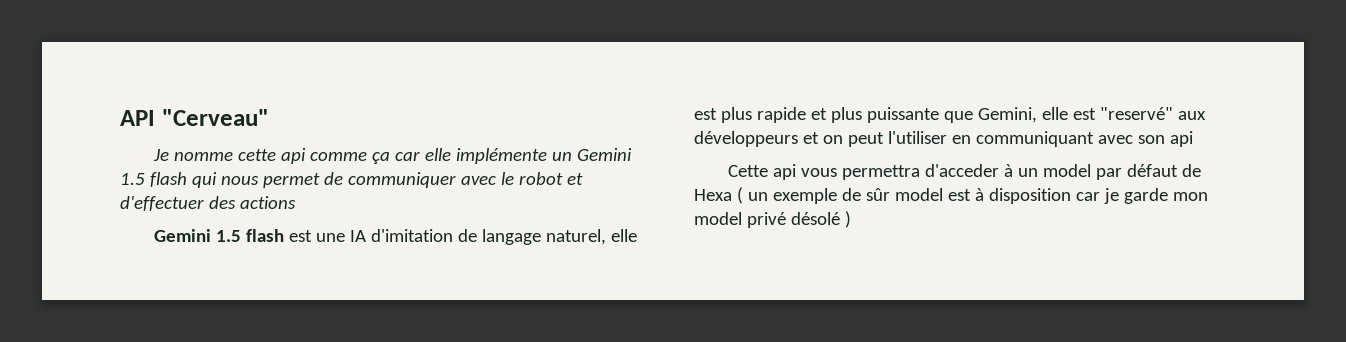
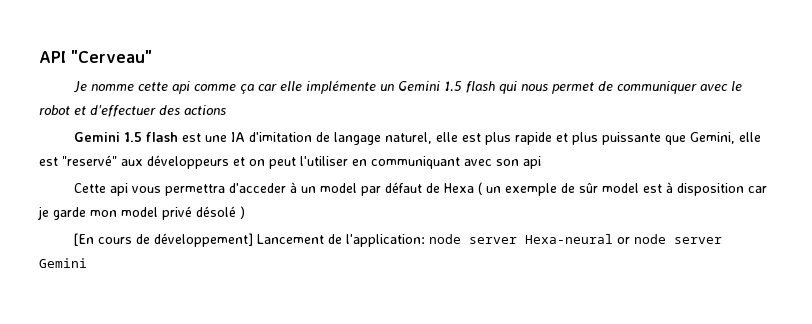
+ [En cours de développement] Lancement de l'application: node server Hexa-neural or node server Gemini

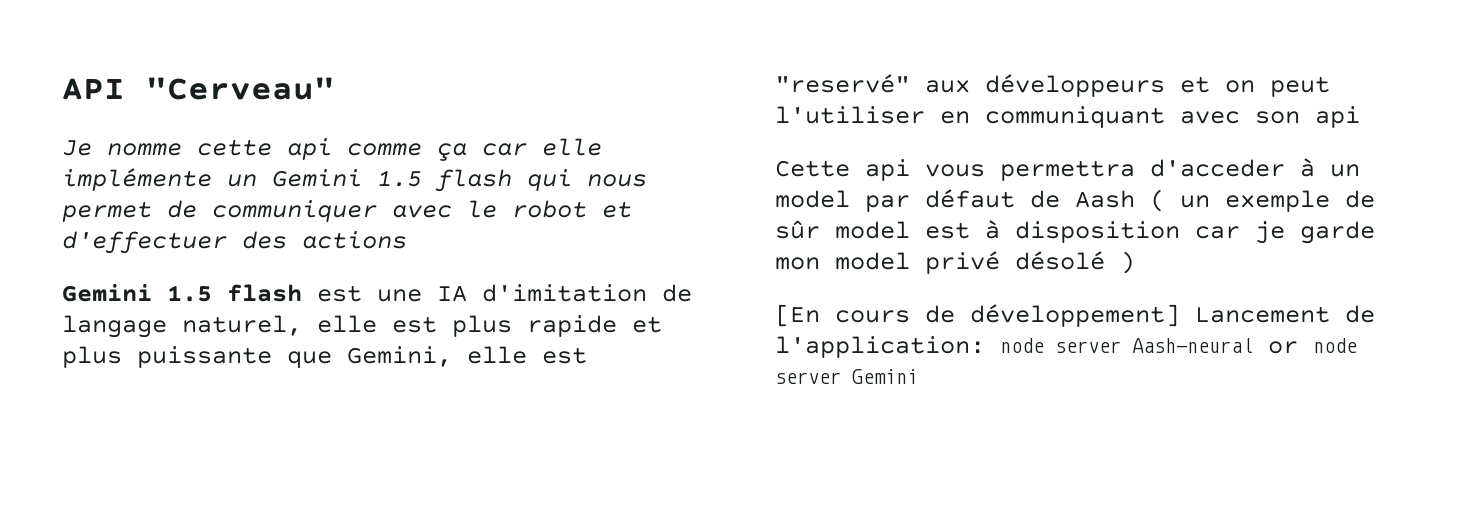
- Cette api vous permettra d'acceder à un model par défaut de Hexa ( un exemple de sûr model est à disposition car je garde mon model privé désolé )
+ Cette api vous permettra d'acceder à un model par défaut de Aash ( un exemple de sûr model est à disposition car je garde mon model privé désolé )
- [En cours de développement] Lancement de l'application: node server Hexa-neural or node server Gemini
+ [En cours de développement] Lancement de l'application: node server Aash-neural or node server Gemini

